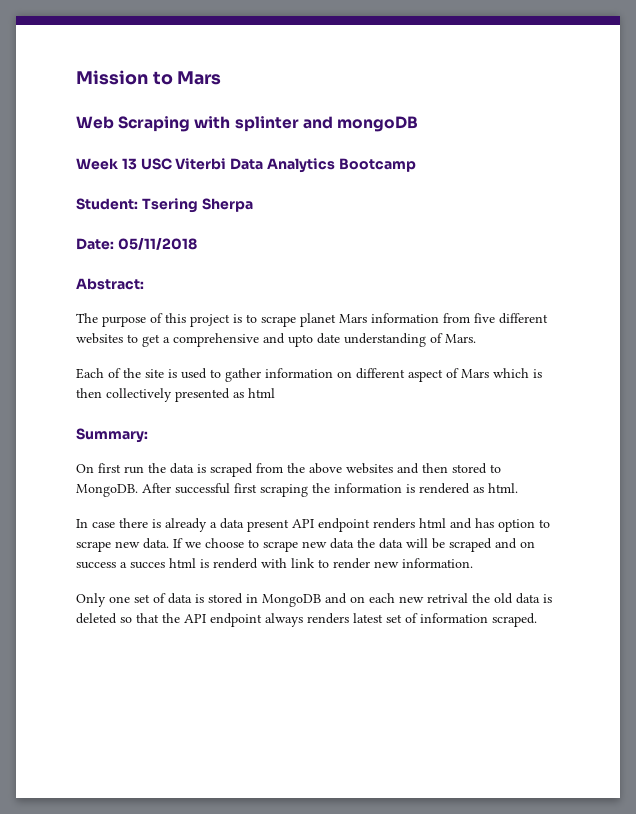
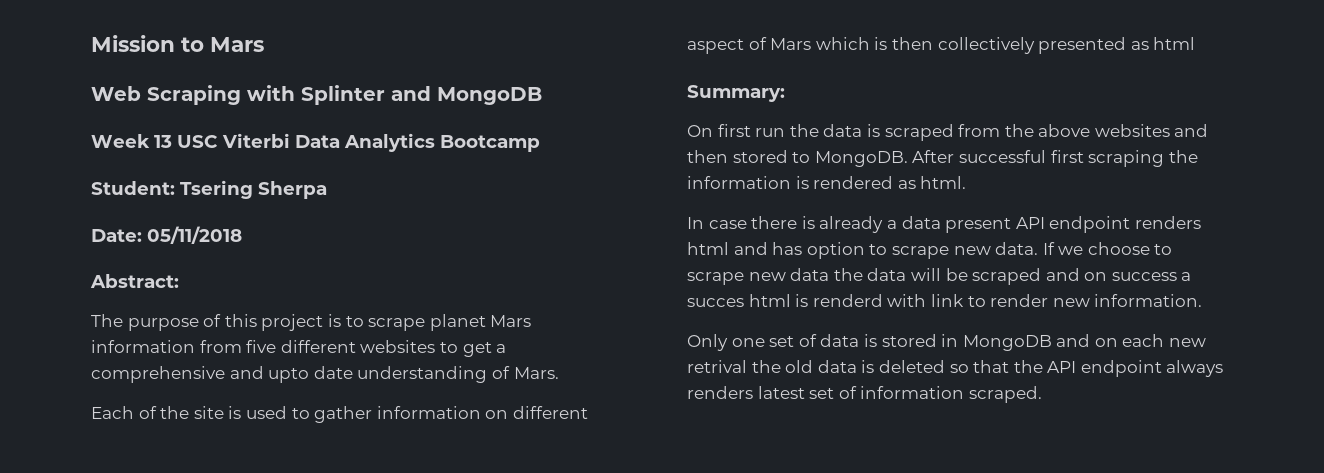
- Web Scraping with splinter and mongoDB
+ Web Scraping with Splinter and MongoDB

